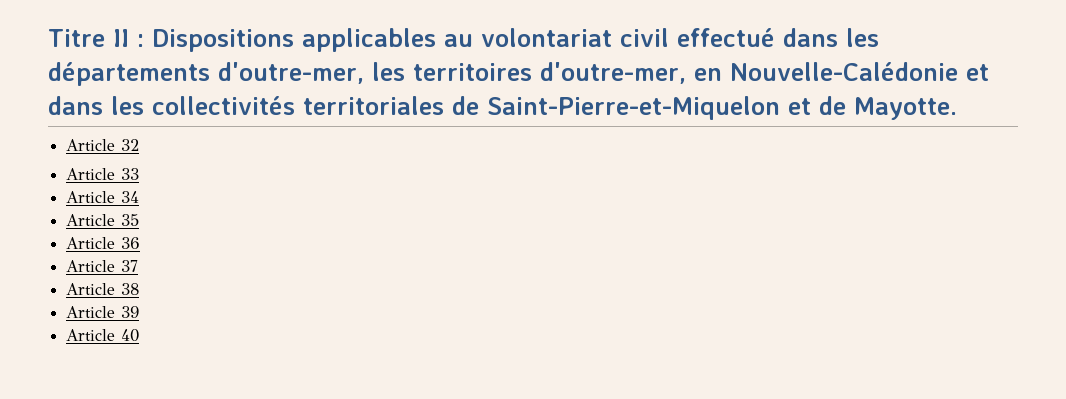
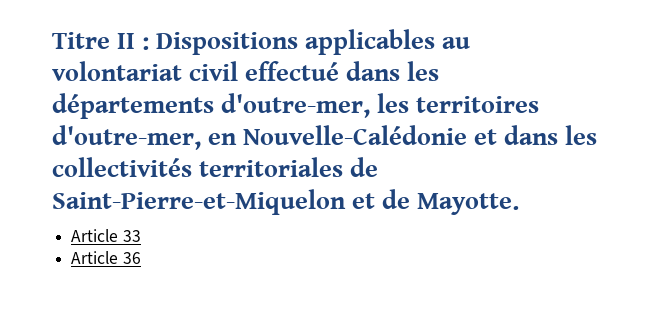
- Article 32
- Article 34
- Article 35
  Article 36
- Article 37
- Article 38
- Article 39
- Article 40

